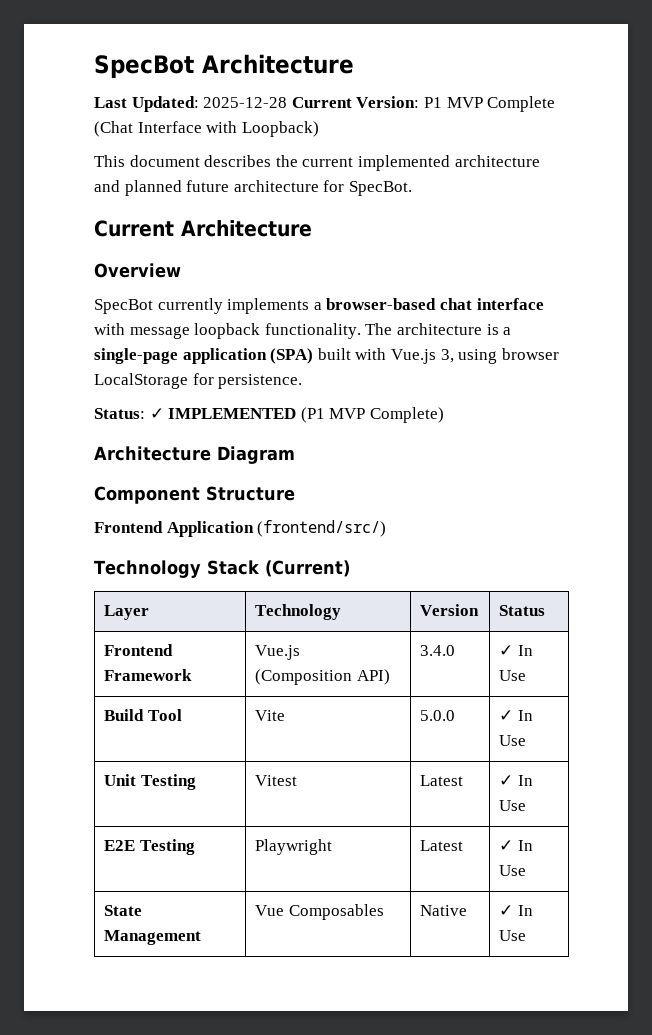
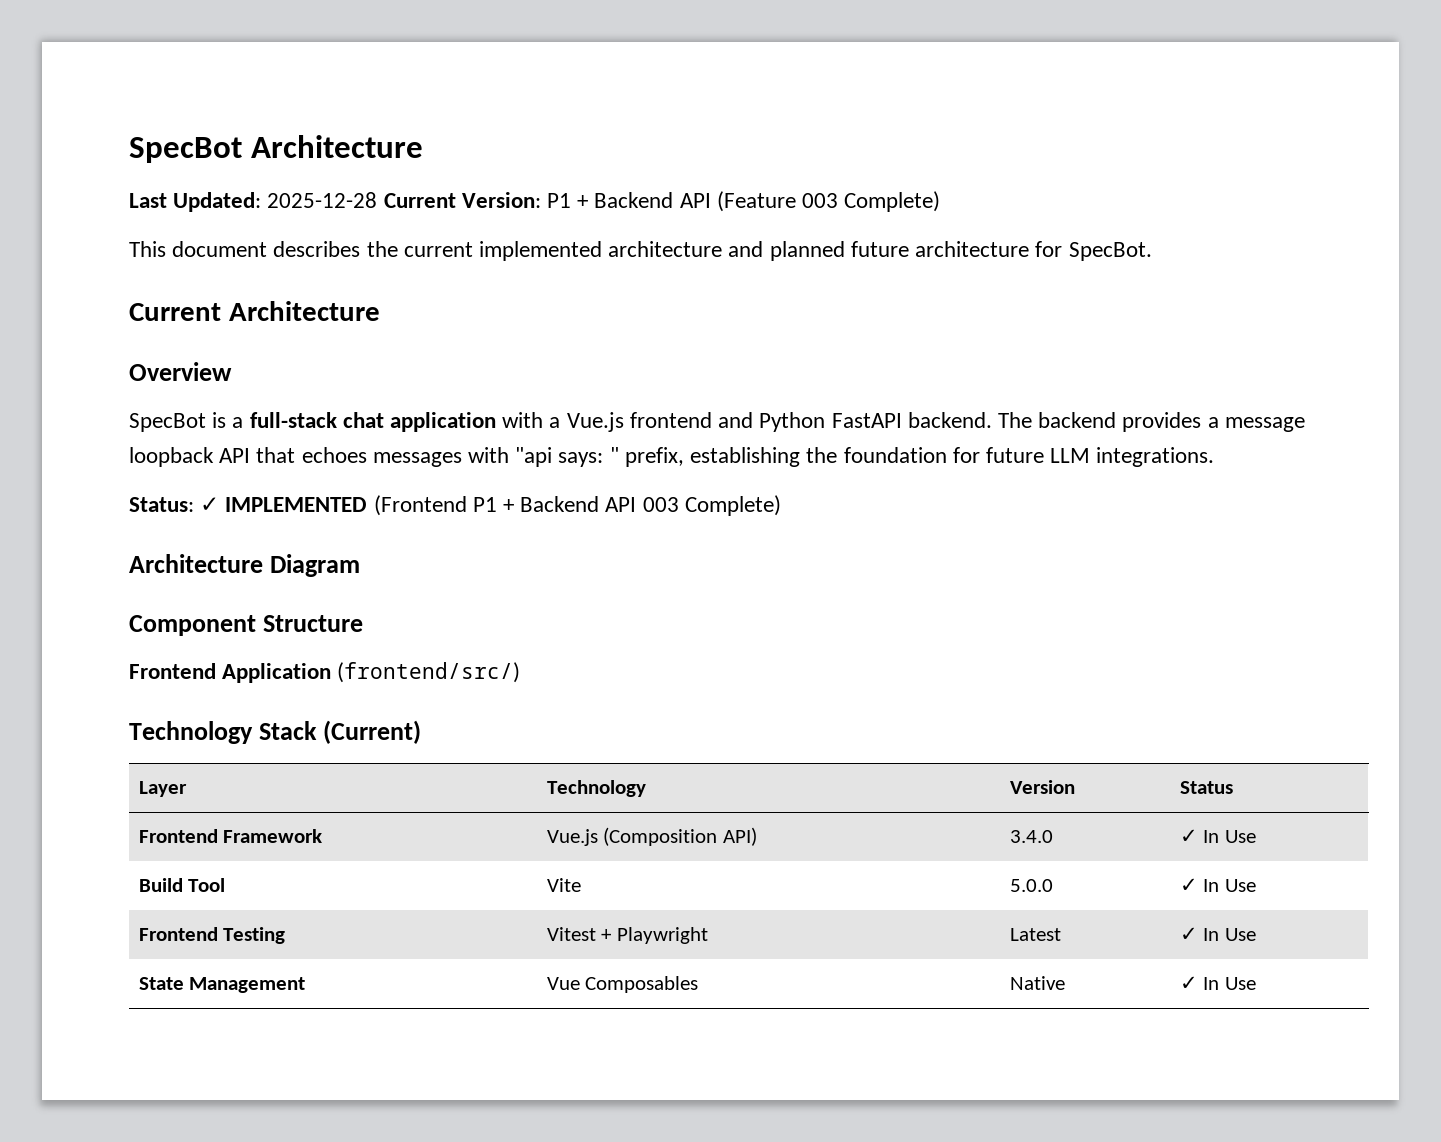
- Last Updated: 2025-12-28 Current Version: P1 MVP Complete (Chat Interface with Loopback)
+ Last Updated: 2025-12-28 Current Version: P1 + Backend API (Feature 003 Complete)
- SpecBot currently implements a browser-based chat interface with message loopback functionality. The architecture is a single-page application (SPA) built with Vue.js 3, using browser LocalStorage for persistence.
- Status: ✓ IMPLEMENTED (P1 MVP Complete)
+ SpecBot is a full-stack chat application with a Vue.js frontend and Python FastAPI backend. The backend provides a message loopback API that echoes messages with "api says: " prefix, establishing the foundation for future LLM integrations.
+ Status: ✓ IMPLEMENTED (Frontend P1 + Backend API 003 Complete)
- Unit Testing | Vitest | Latest | ✓ In Use
- E2E Testing | Playwright | Latest | ✓ In Use
+ Frontend Testing | Vitest + Playwright | Latest | ✓ In Use

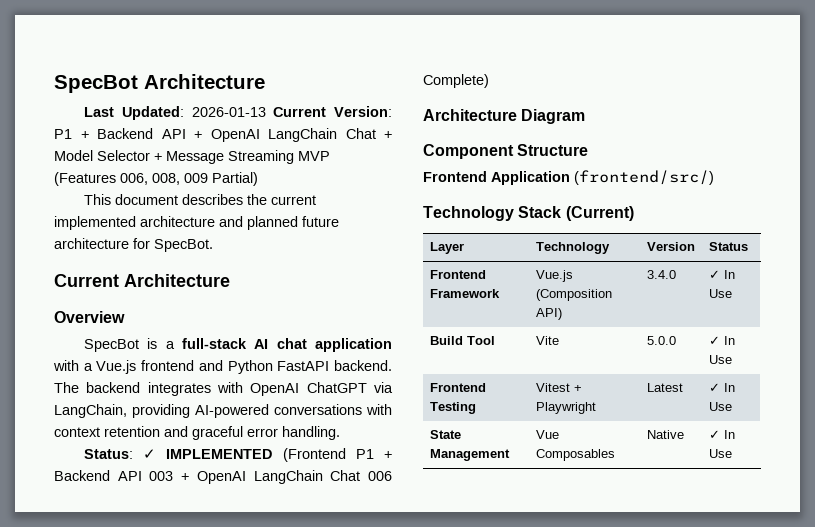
- Last Updated: 2025-12-28 Current Version: P1 + Backend API (Feature 003 Complete)
+ Last Updated: 2026-01-13 Current Version: P1 + Backend API + OpenAI LangChain Chat + Model Selector + Message Streaming MVP (Features 006, 008, 009 Partial)
- SpecBot is a full-stack chat application with a Vue.js frontend and Python FastAPI backend.
+ SpecBot is a full-stack AI chat application with a Vue.js frontend and Python FastAPI backend.
- The backend provides a message loopback API that echoes messages with "api says: " prefix, establishing the foundation for future LLM integrations.
+ The backend integrates with OpenAI ChatGPT via LangChain, providing AI-powered conversations with context retention and graceful error handling.
- Status: ✓ IMPLEMENTED (Frontend P1 + Backend API 003 Complete)
+ Status: ✓ IMPLEMENTED (Frontend P1 + Backend API 003 + OpenAI LangChain Chat 006 Complete)

